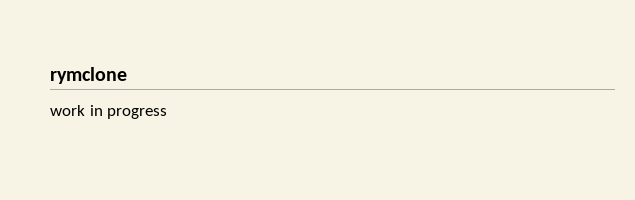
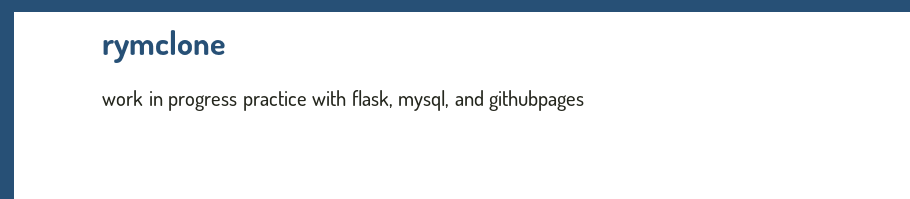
- work in progress
+ work in progress practice with flask, mysql, and githubpages

